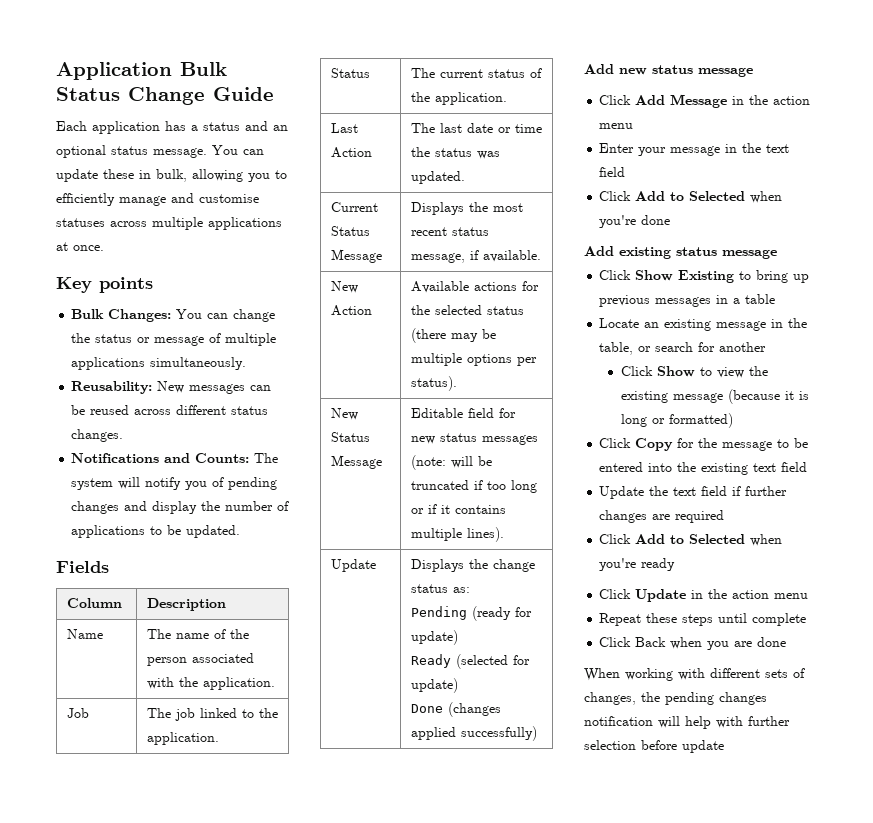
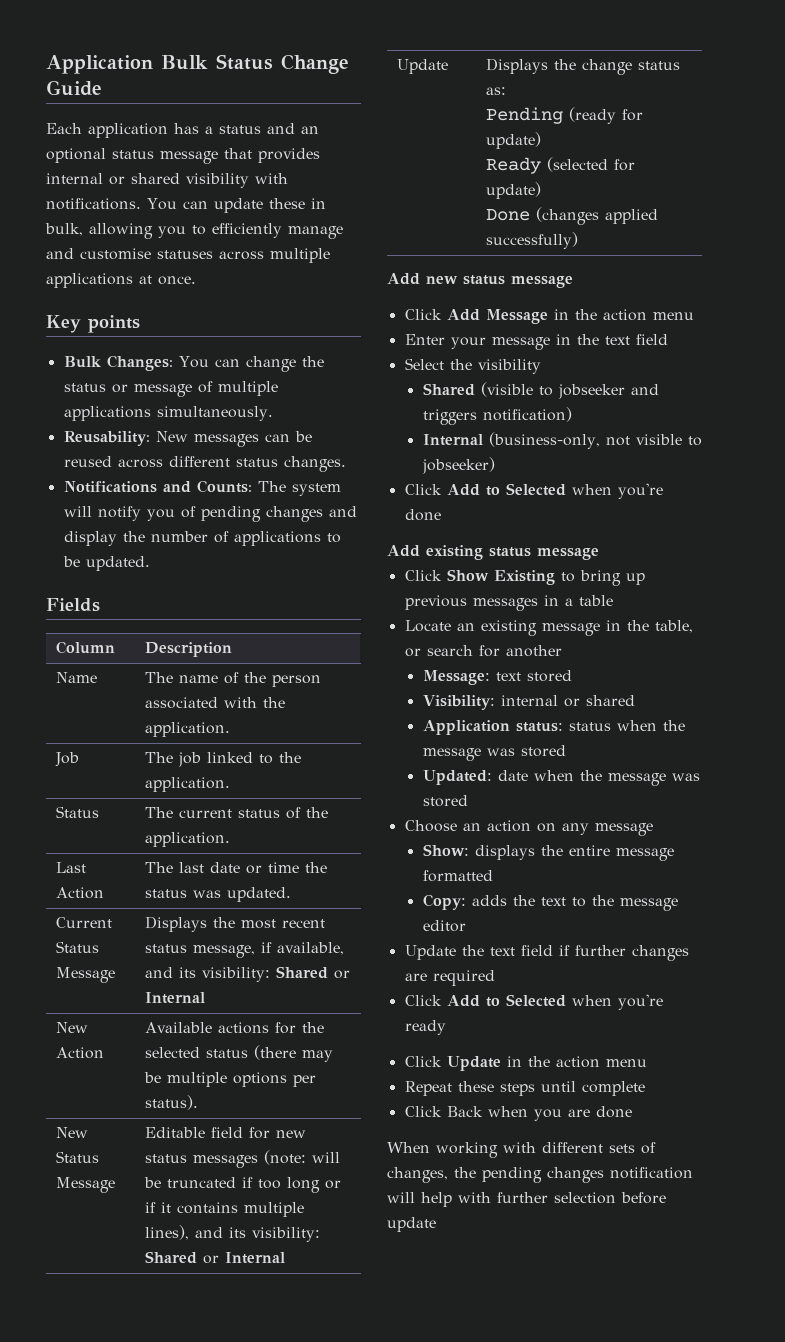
- Each application has a status and an optional status message.
+ Each application has a status and an optional status message that provides internal or shared visibility with notifications.
- Current Status Message | Displays the most recent status message, if available.
+ Current Status Message | Displays the most recent status message, if available, and its visibility: Shared or Internal
- New Status Message | Editable field for new status messages (note: will be truncated if too long or if it contains multiple lines).
+ New Status Message | Editable field for new status messages (note: will be truncated if too long or if it contains multiple lines), and its visibility: Shared or Internal
+ Select the visibility
+ Shared (visible to jobseeker and triggers notification)
+ Internal (business-only, not visible to jobseeker)
- Click Show to view the existing message (because it is long or formatted)
- Click Copy for the message to be entered into the existing text field
+ Message: text stored
+ Visibility: internal or shared
+ Application status: status when the message was stored
+ Updated: date when the message was stored
+ Choose an action on any message
+ Show: displays the entire message formatted
+ Copy: adds the text to the message editor

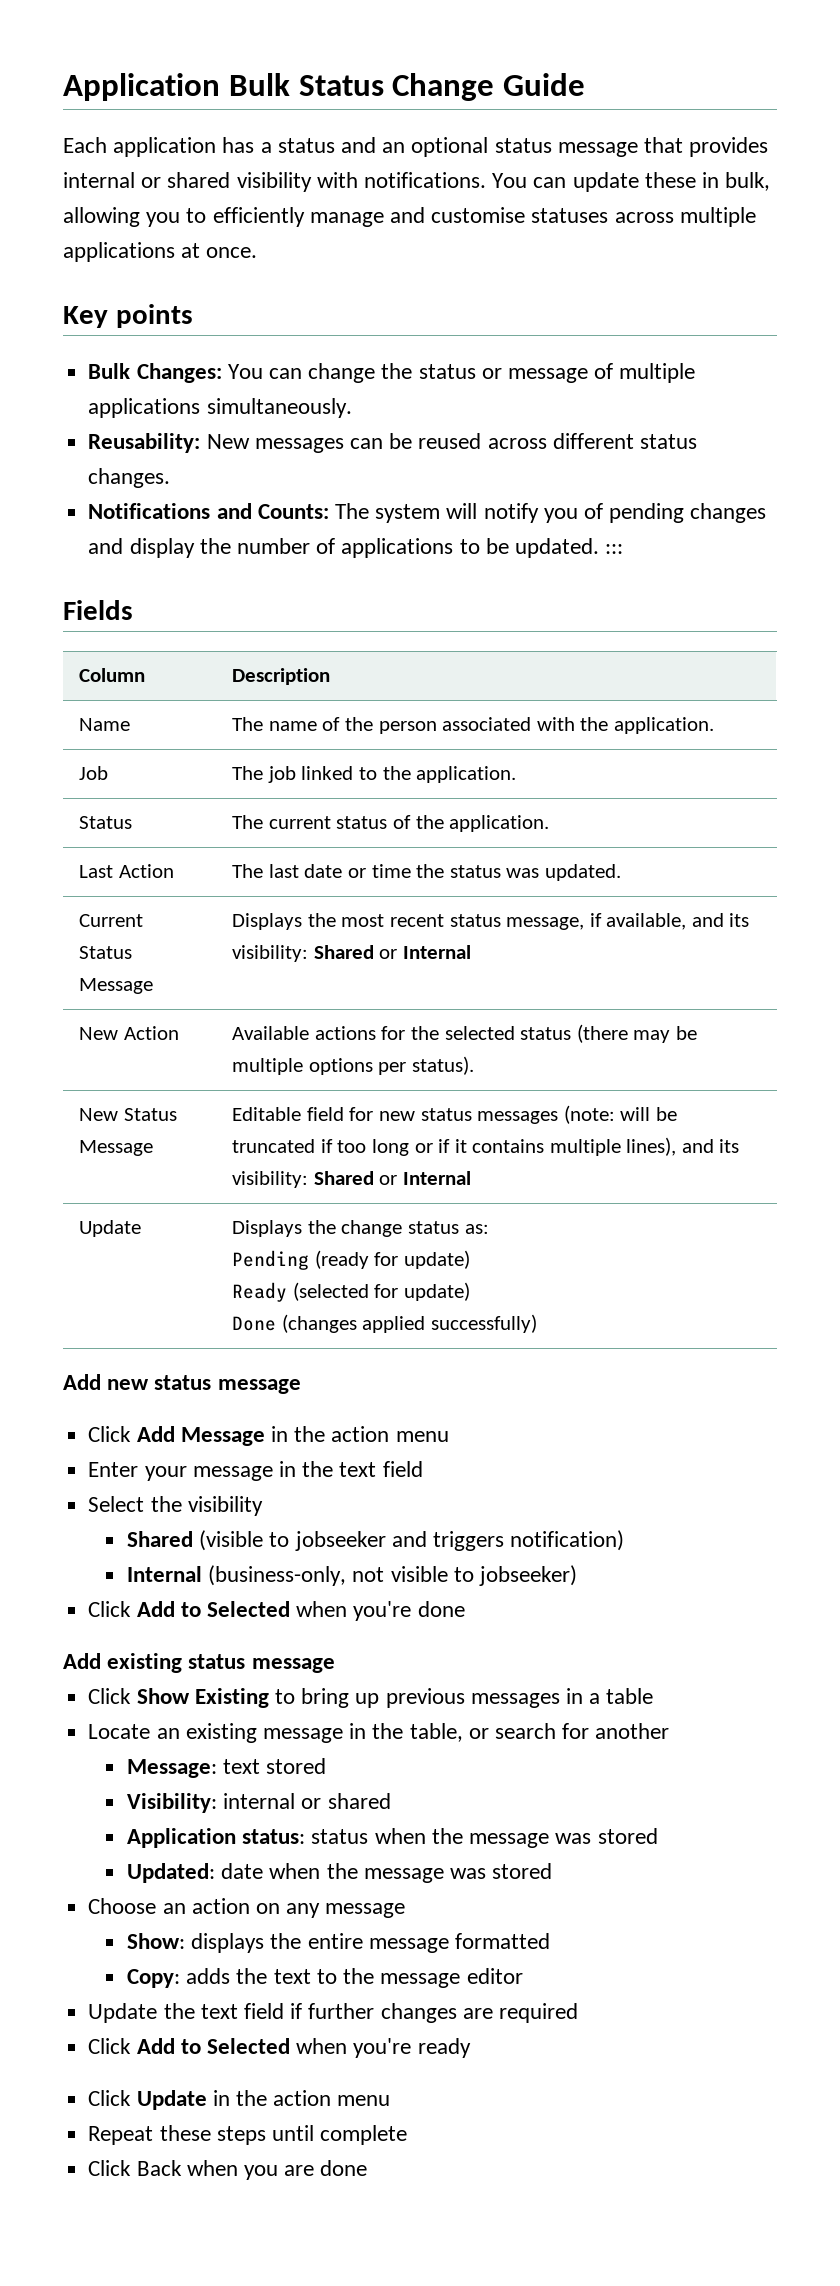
- Notifications and Counts: The system will notify you of pending changes and display the number of applications to be updated.
+ Notifications and Counts: The system will notify you of pending changes and display the number of applications to be updated. :::
- When working with different sets of changes, the pending changes notification will help with further selection before update

